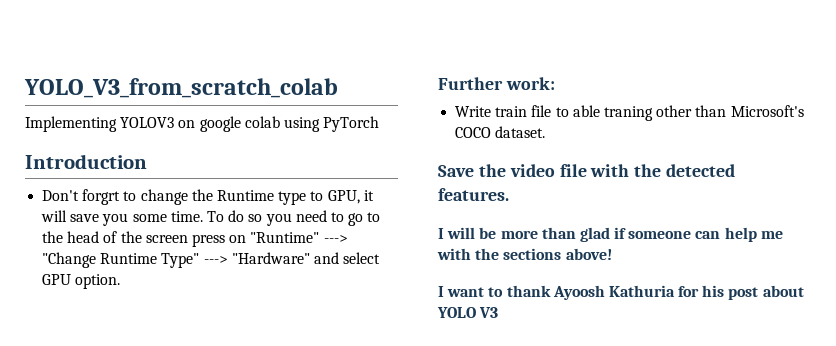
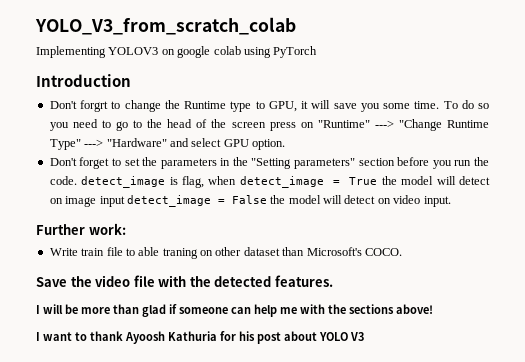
+ Don't forget to set the parameters in the "Setting parameters" section before you run the code. detect_image is flag, when detect_image = True the model will detect on image input detect_image = False the model will detect on video input.
- Write train file to able traning other than Microsoft's COCO dataset.
+ Write train file to able traning on other dataset than Microsoft's COCO.

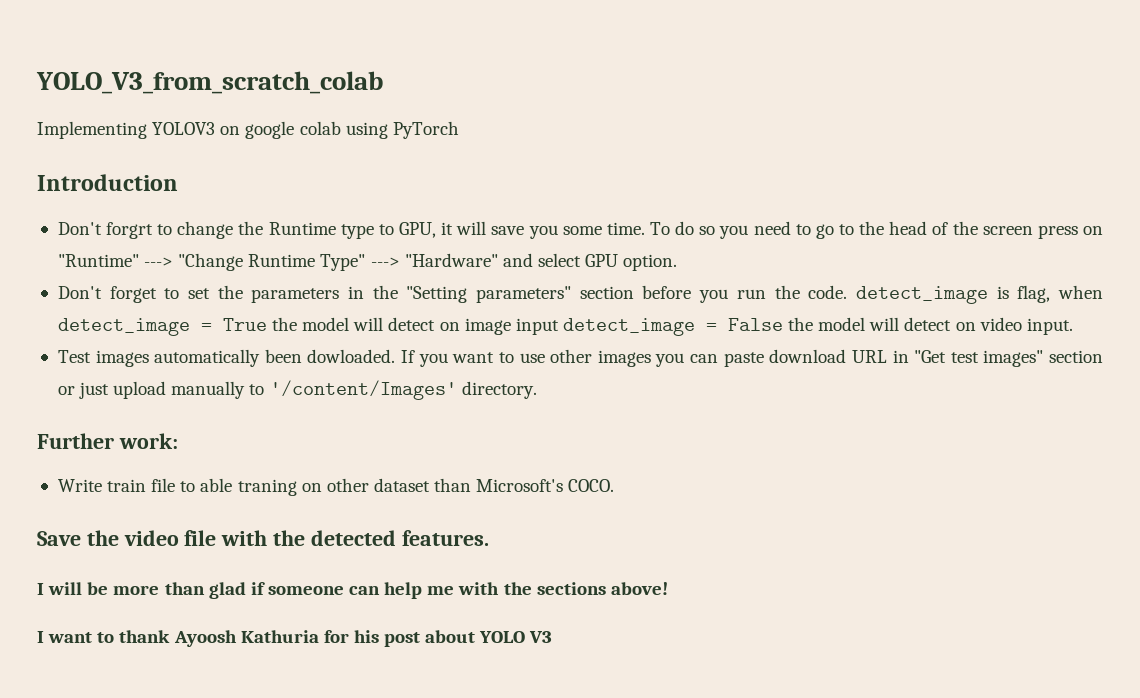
+ Test images automatically been dowloaded. If you want to use other images you can paste download URL in "Get test images" section or just upload manually to '/content/Images' directory.

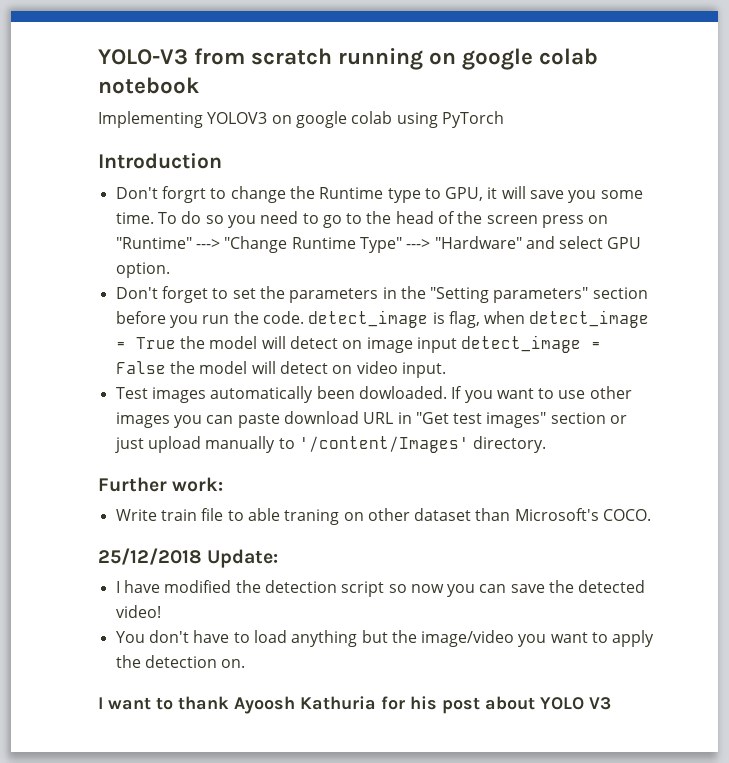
- YOLO_V3_from_scratch_colab
+ YOLO-V3 from scratch running on google colab notebook
- Save the video file with the detected features.
- I will be more than glad if someone can help me with the sections above!
+ 25/12/2018 Update:
+ I have modified the detection script so now you can save the detected video!
+ You don't have to load anything but the image/video you want to apply the detection on.

